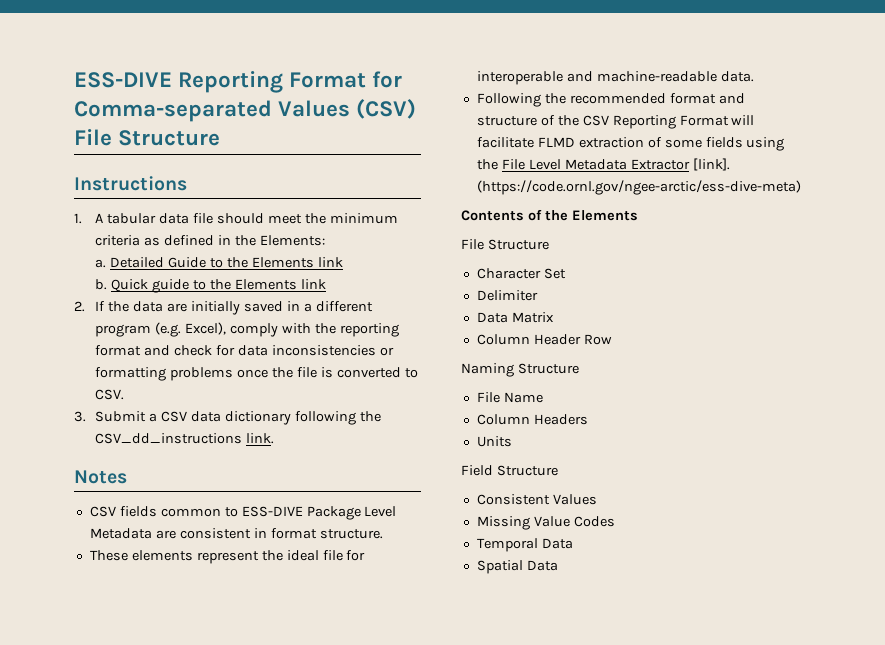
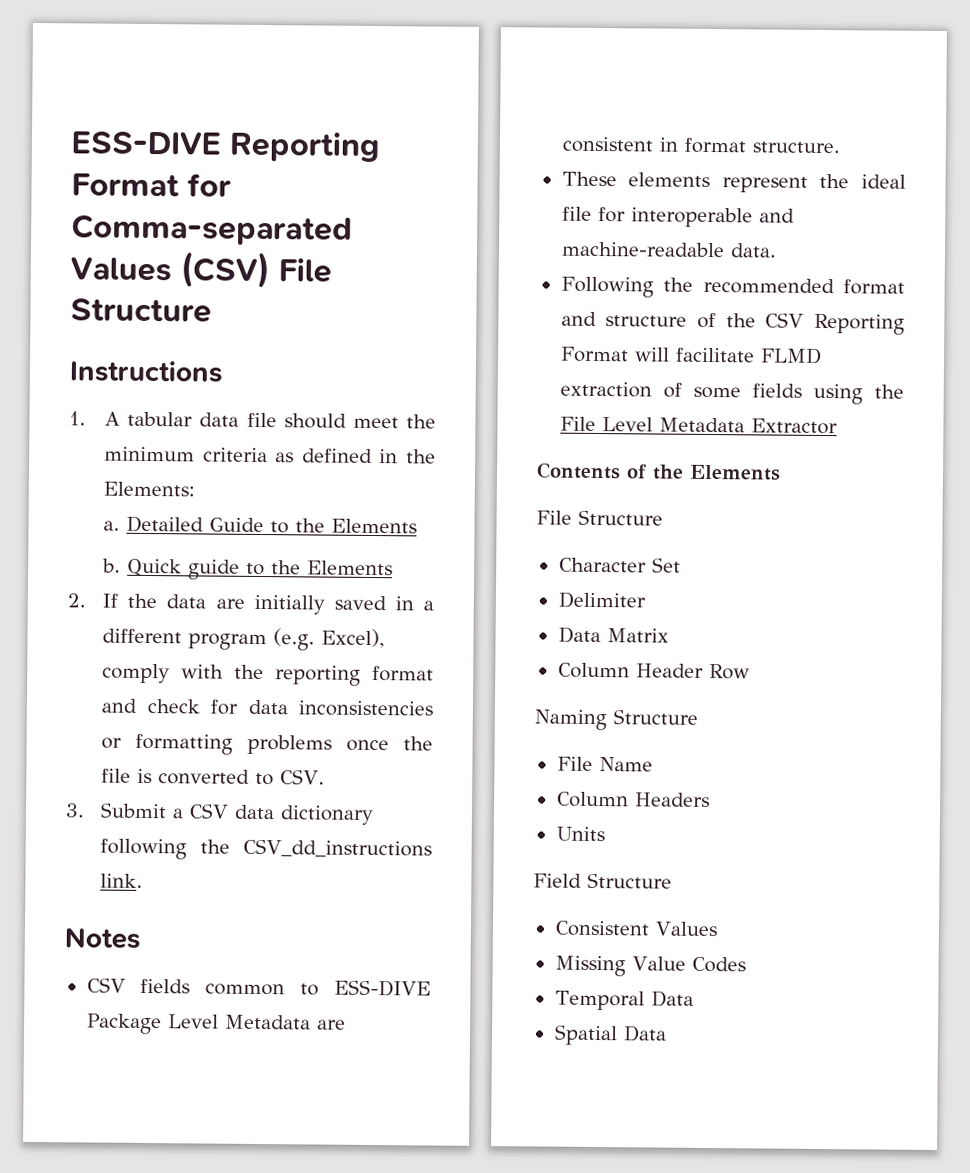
- Detailed Guide to the Elements link
+ Detailed Guide to the Elements
- Quick guide to the Elements link
+ Quick guide to the Elements
- Following the recommended format and structure of the CSV Reporting Format will facilitate FLMD extraction of some fields using the File Level Metadata Extractor [link]. (https://code.ornl.gov/ngee-arctic/ess-dive-meta)
+ Following the recommended format and structure of the CSV Reporting Format will facilitate FLMD extraction of some fields using the File Level Metadata Extractor

